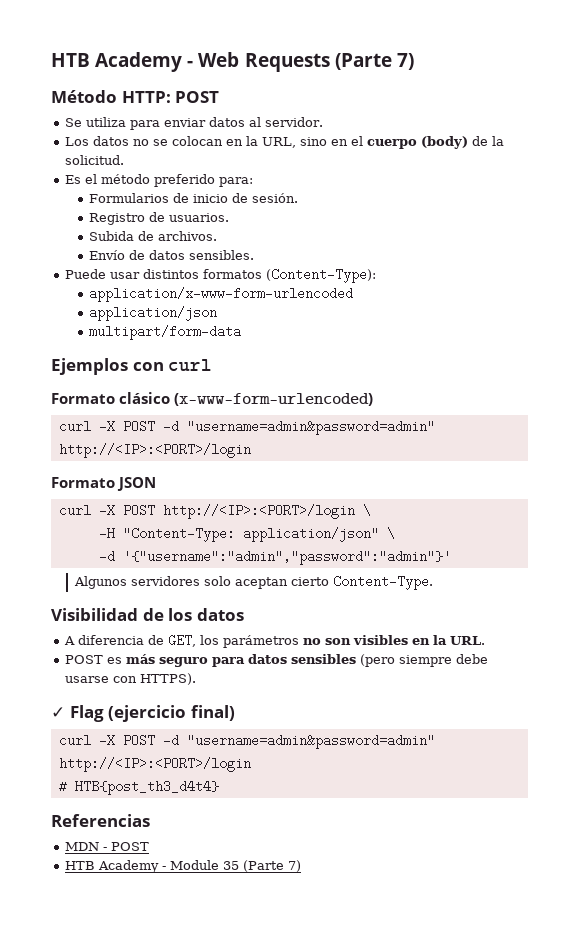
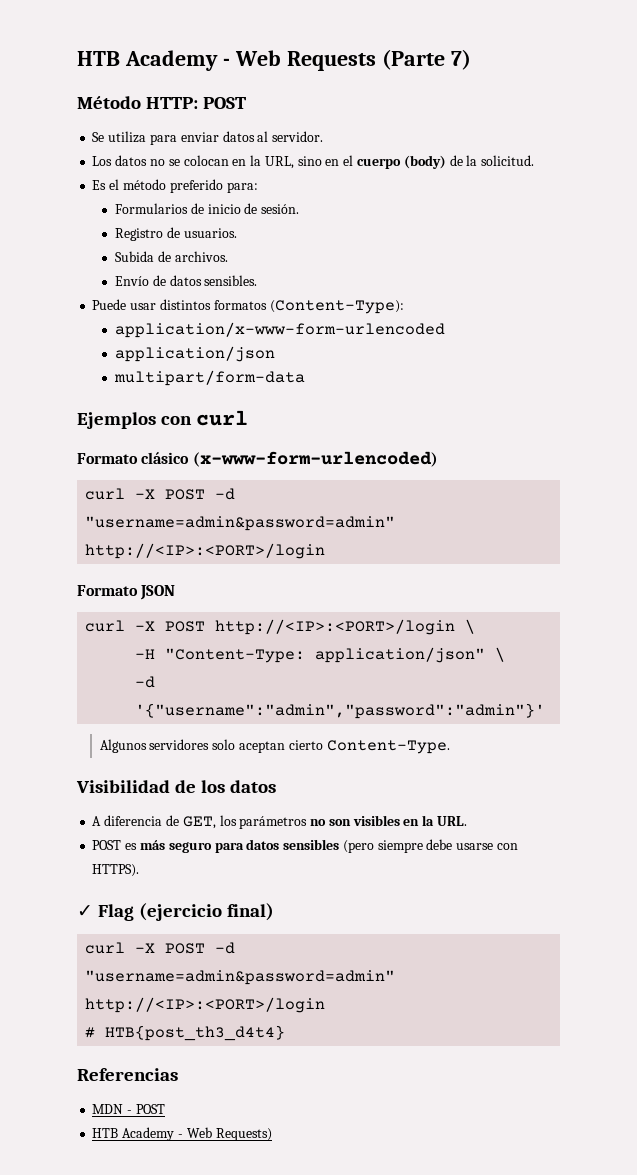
- HTB Academy - Module 35 (Parte 7)
+ HTB Academy - Web Requests)

